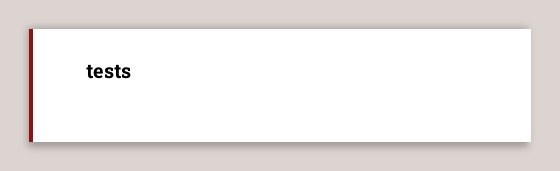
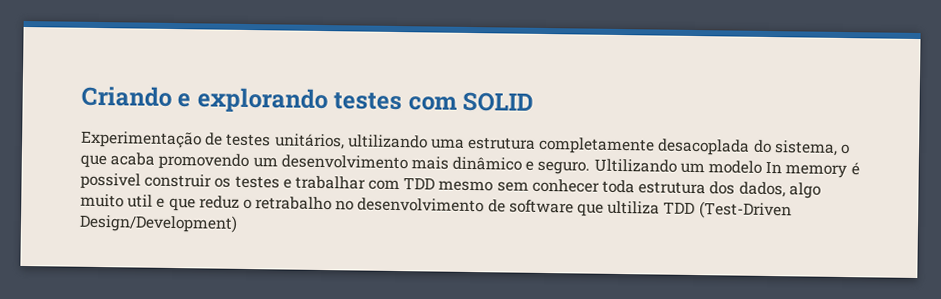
- tests
+ Criando e explorando testes com SOLID
+ Experimentação de testes unitários, ultilizando uma estrutura completamente desacoplada do sistema, o que acaba promovendo um desenvolvimento mais dinâmico e seguro. Ultilizando um modelo In memory é possivel construir os testes e trabalhar com TDD mesmo sem conhecer toda estrutura dos dados, algo muito util e que reduz o retrabalho no desenvolvimento de software que ultiliza TDD (Test-Driven Design/Development)

